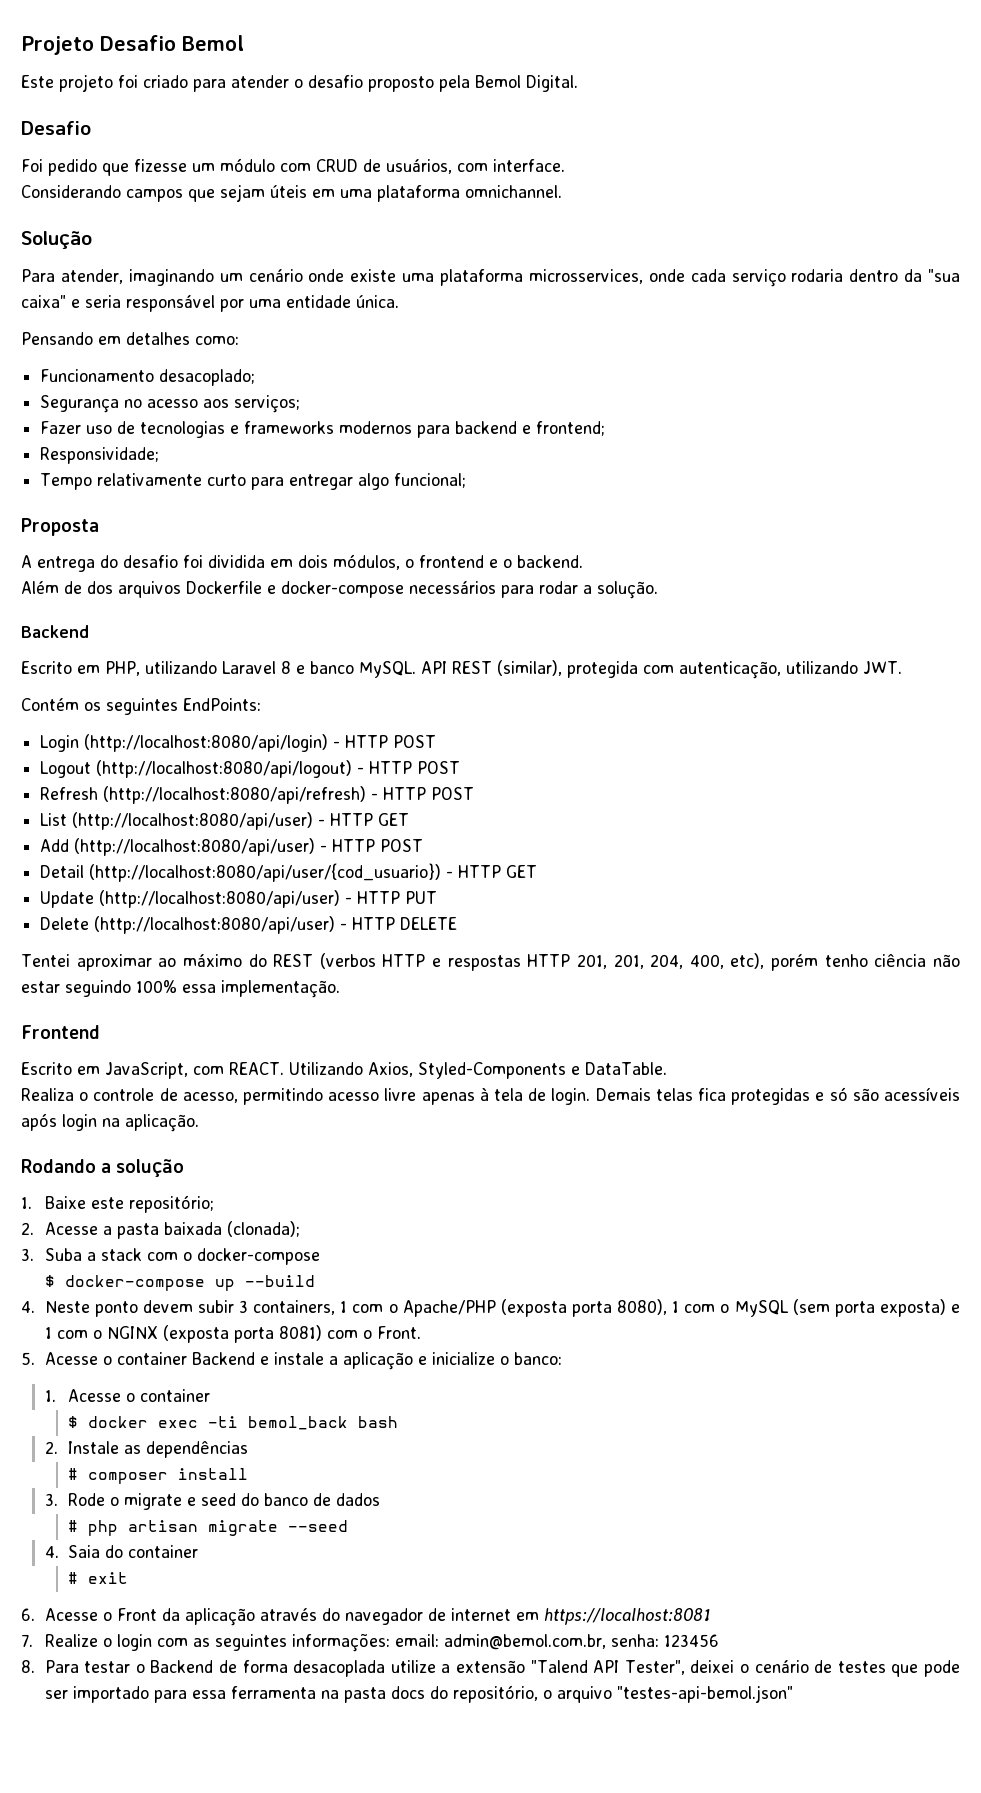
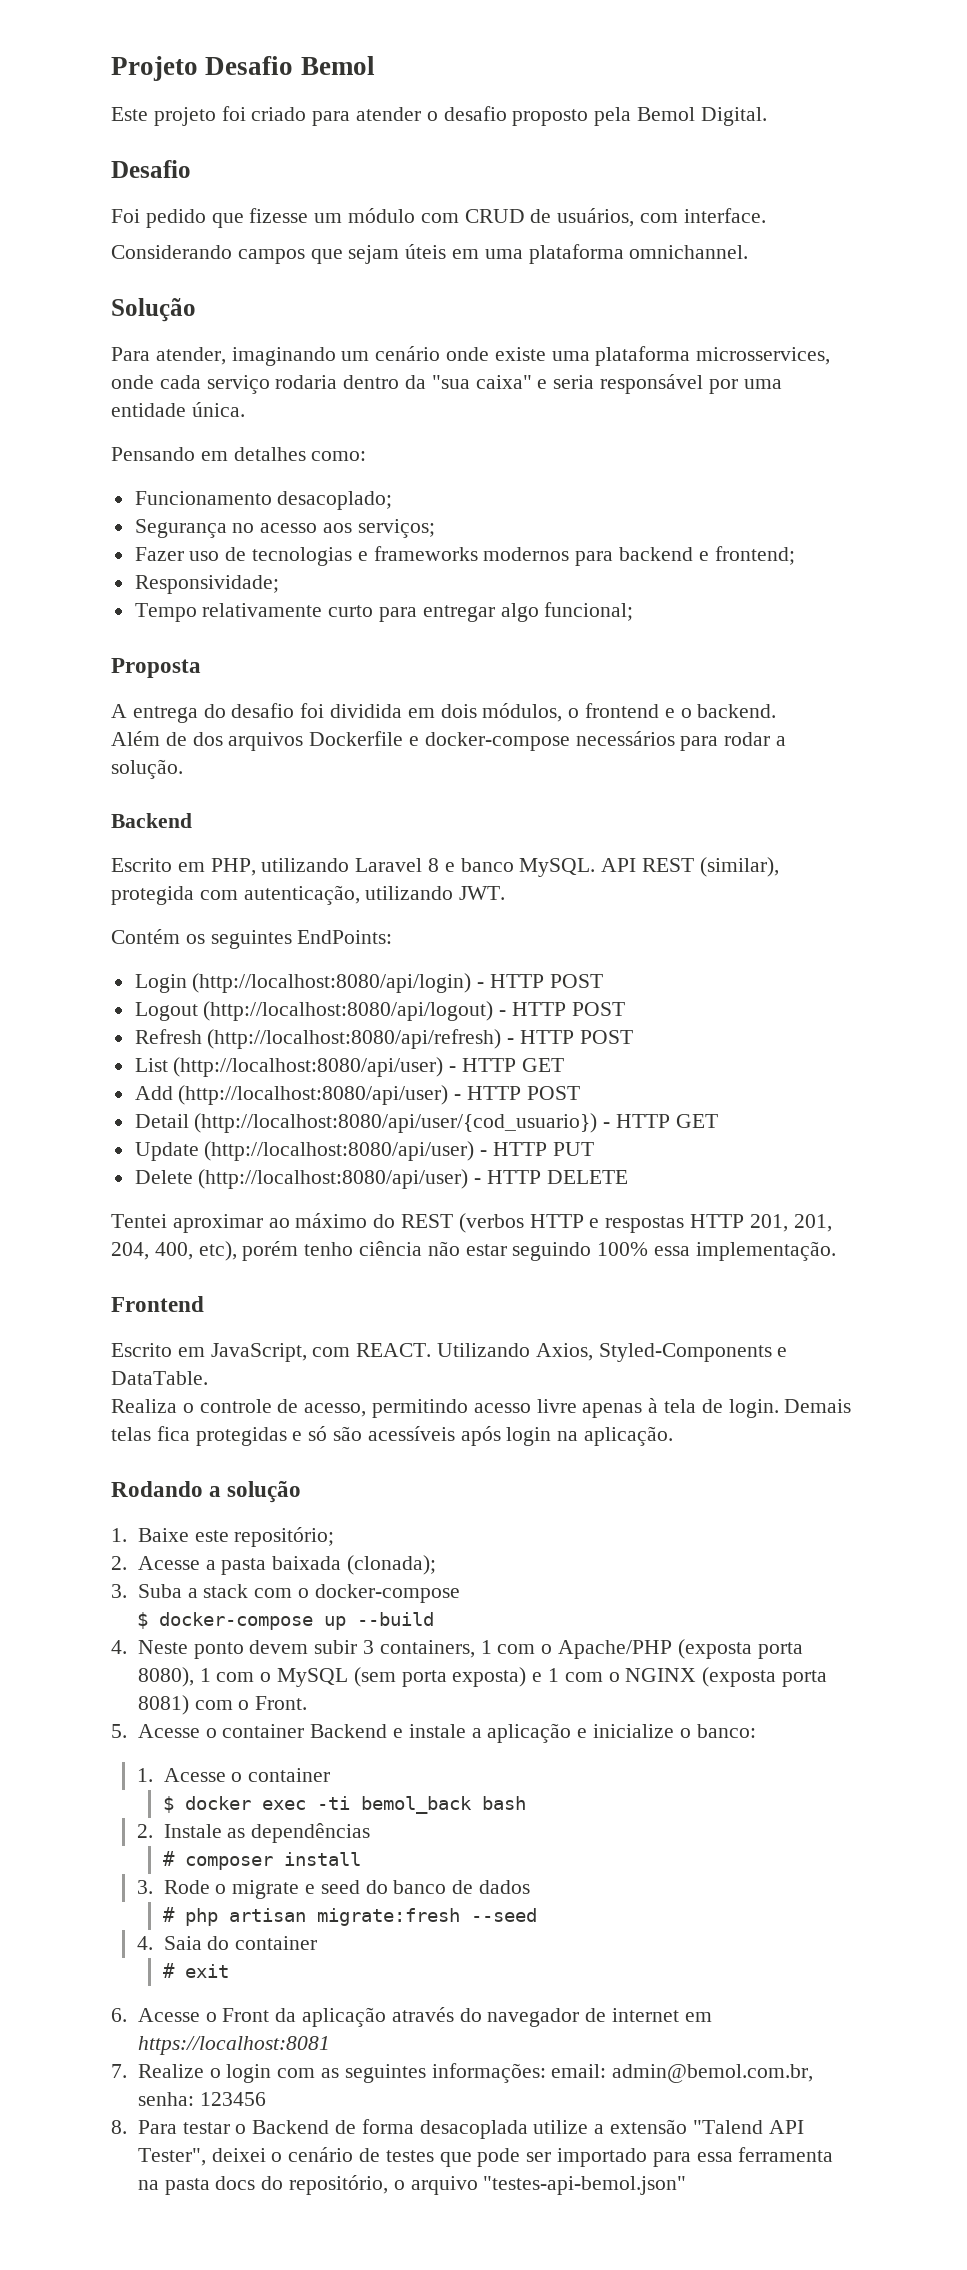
- # php artisan migrate --seed
+ # php artisan migrate:fresh --seed

